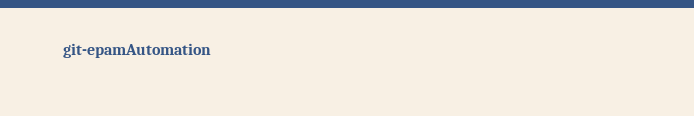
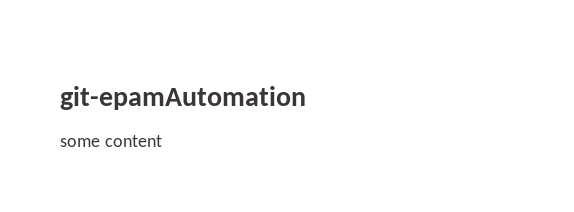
+ some content

